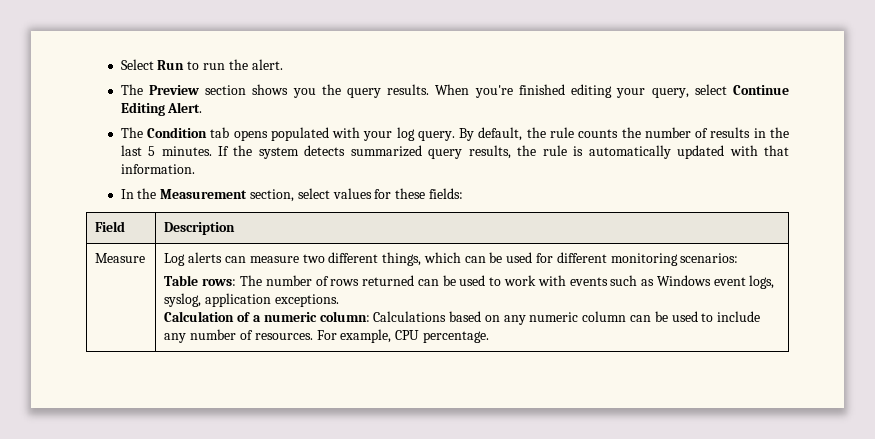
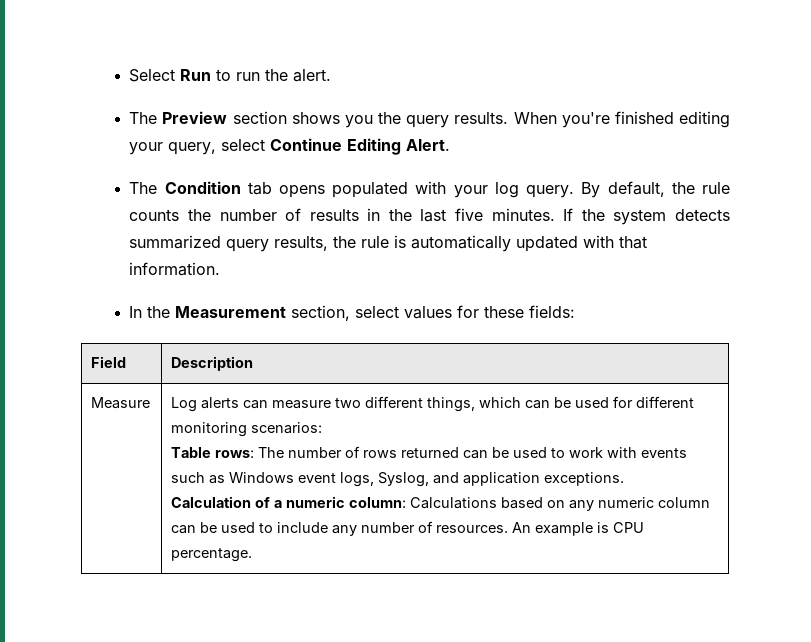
- By default, the rule counts the number of results in the last 5 minutes.
+ By default, the rule counts the number of results in the last five minutes.
- Table rows: The number of rows returned can be used to work with events such as Windows event logs, syslog, application exceptions.
+ Table rows: The number of rows returned can be used to work with events such as Windows event logs, Syslog, and application exceptions.
- For example, CPU percentage.
+ An example is CPU percentage.

